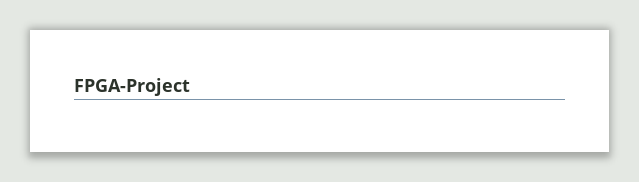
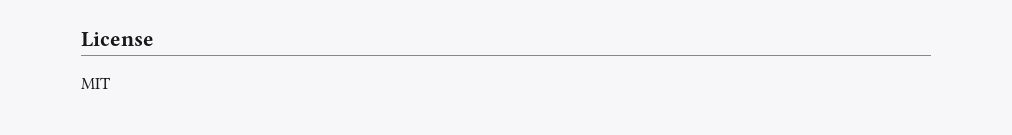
- FPGA-Project
+ License
+ MIT

